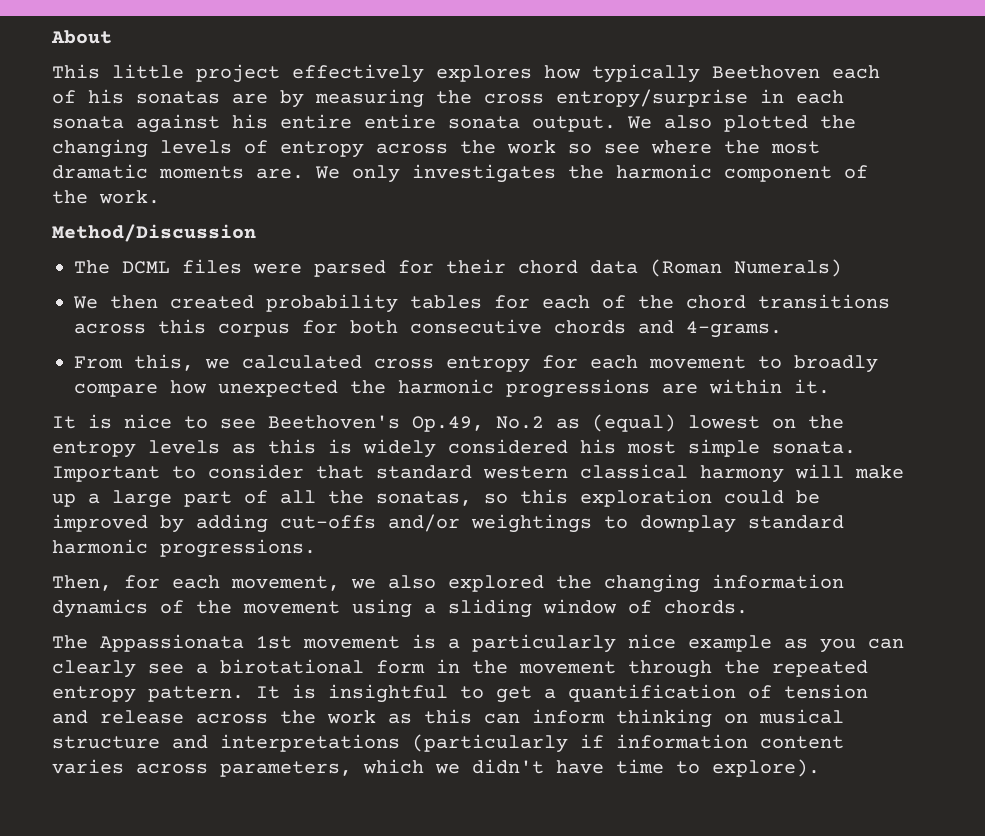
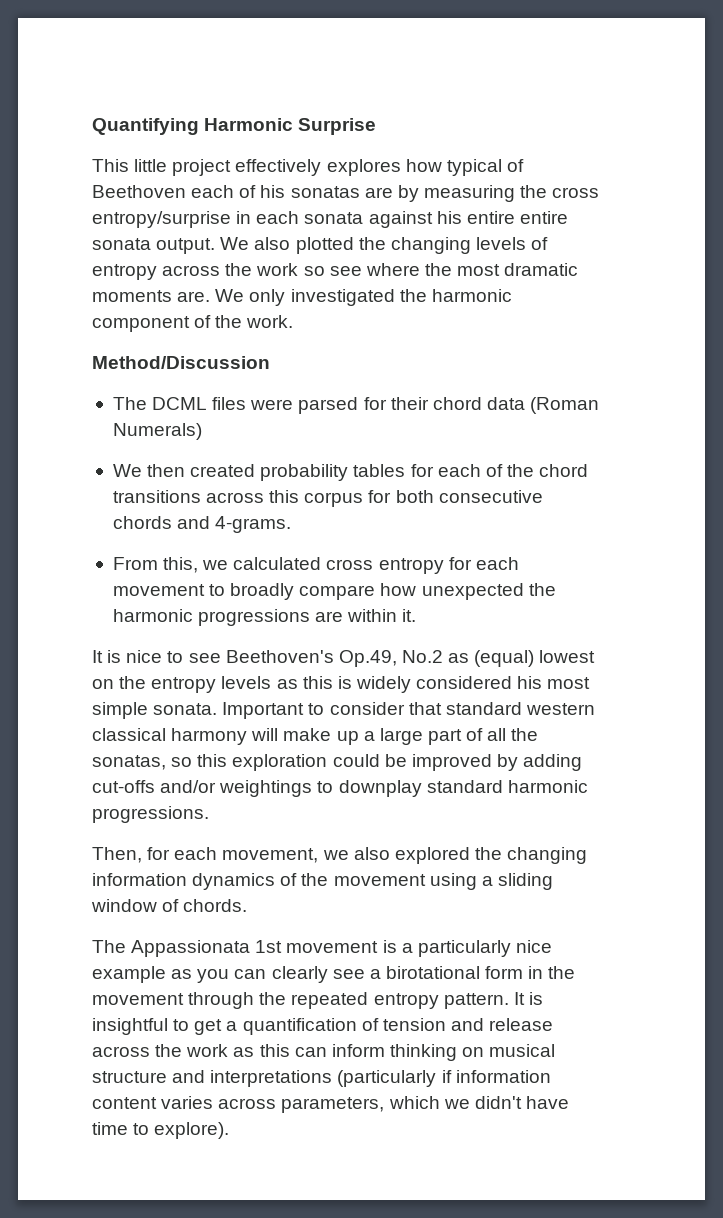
- About
+ Quantifying Harmonic Surprise
- This little project effectively explores how typically Beethoven each of his sonatas are by measuring the cross entropy/surprise in each sonata against his entire entire sonata output.
+ This little project effectively explores how typical of Beethoven each of his sonatas are by measuring the cross entropy/surprise in each sonata against his entire entire sonata output.
- We only investigates the harmonic component of the work.
+ We only investigated the harmonic component of the work.

